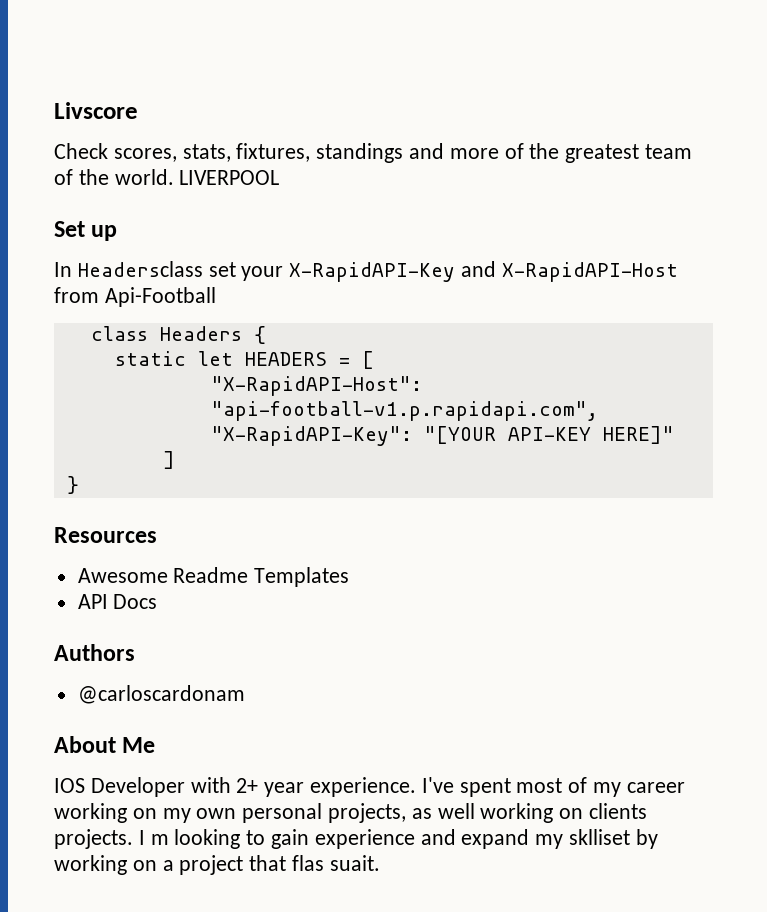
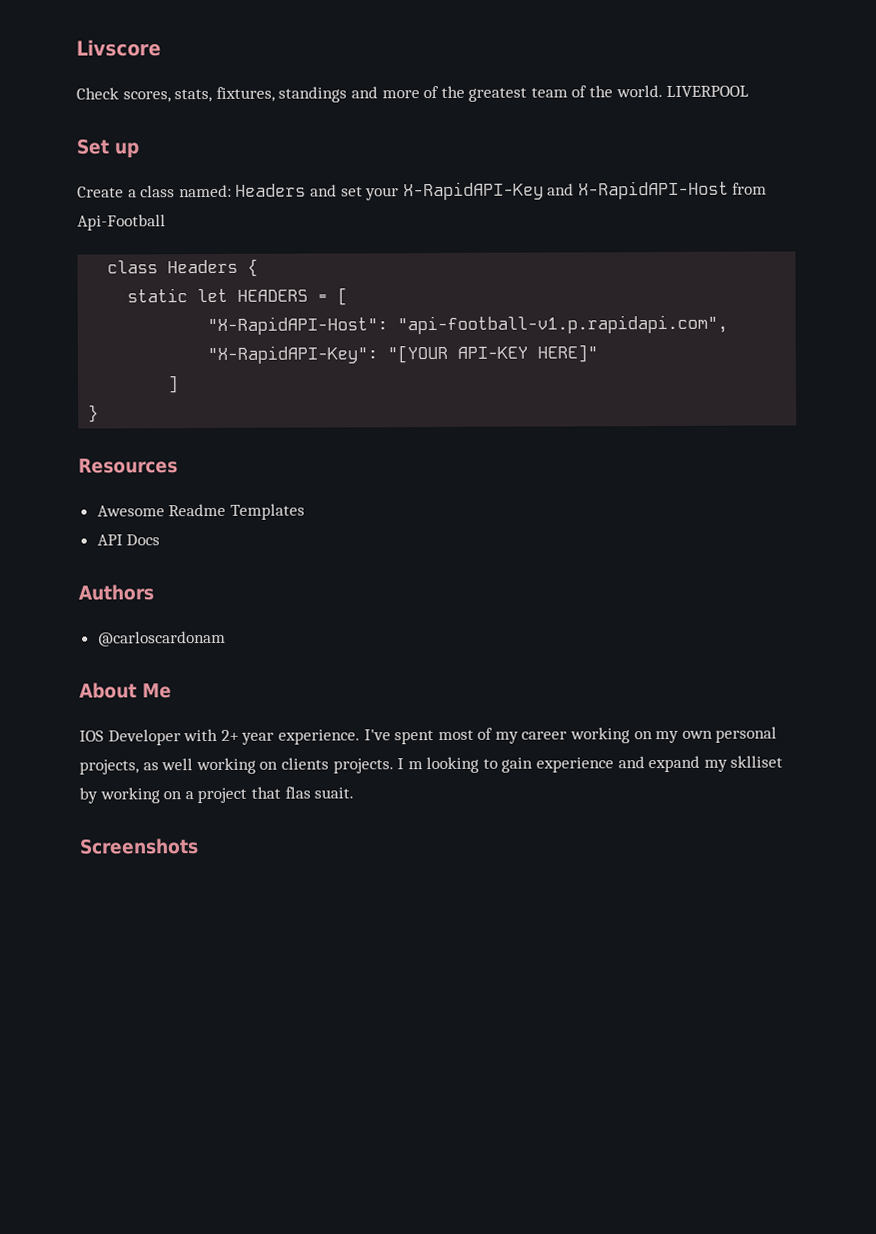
- In Headersclass set your X-RapidAPI-Key and X-RapidAPI-Host from Api-Football
+ Create a class named: Headers and set your X-RapidAPI-Key and X-RapidAPI-Host from Api-Football
+ Screenshots

